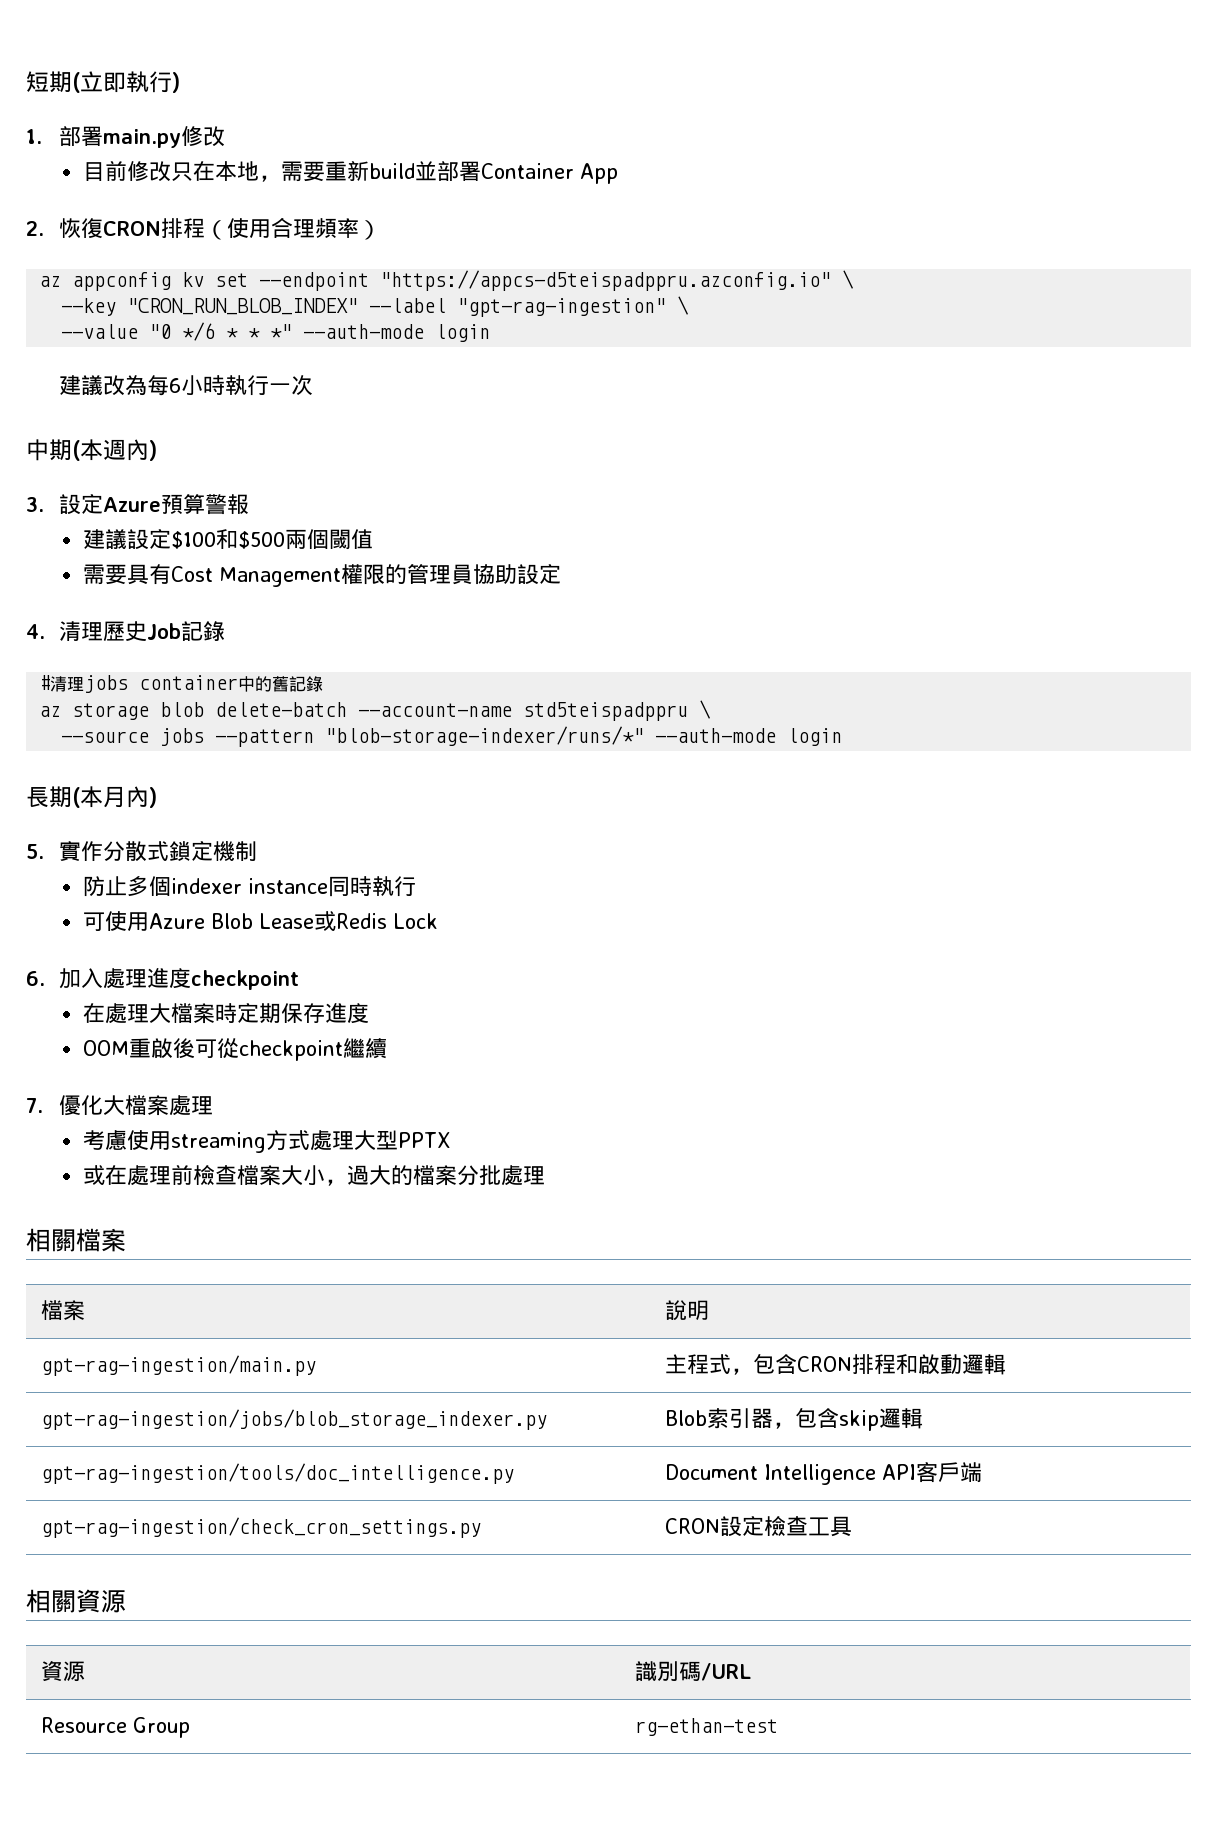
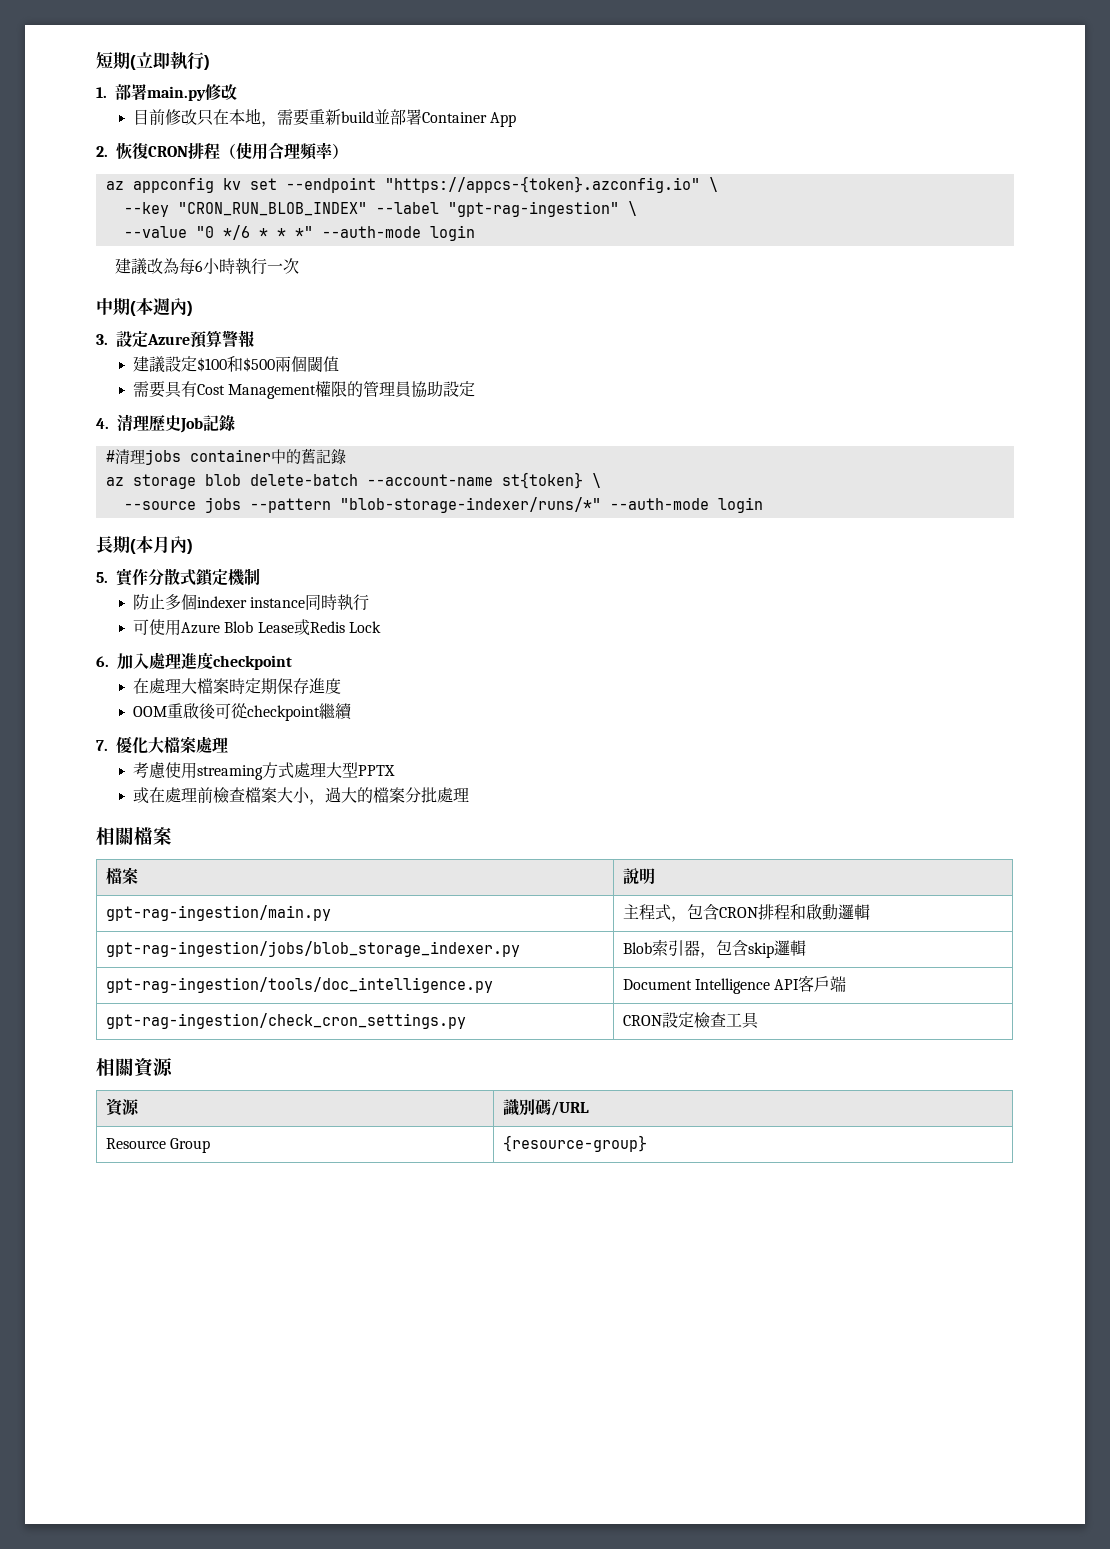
- az appconfig kv set --endpoint "https://appcs-d5teispadppru.azconfig.io" \
+ az appconfig kv set --endpoint "https://appcs-{token}.azconfig.io" \
- az storage blob delete-batch --account-name std5teispadppru \
+ az storage blob delete-batch --account-name st{token} \
- Resource Group | rg-ethan-test
+ Resource Group | {resource-group}

